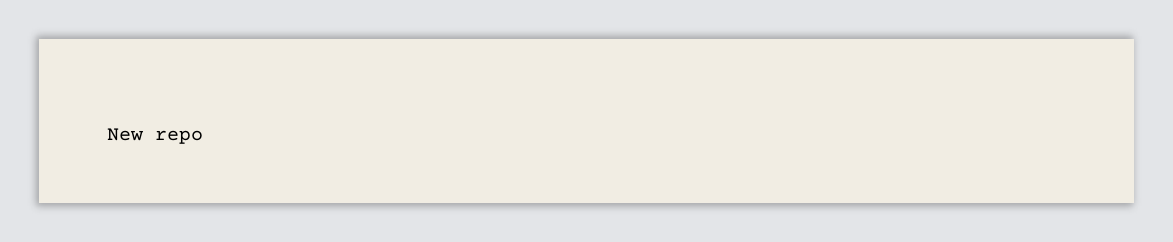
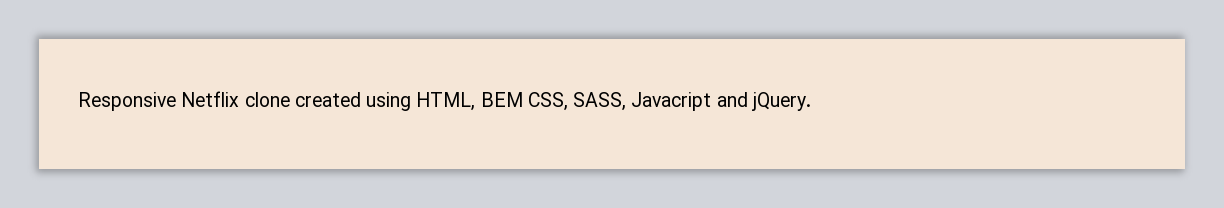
- New repo
+ Responsive Netflix clone created using HTML, BEM CSS, SASS, Javacript and jQuery.

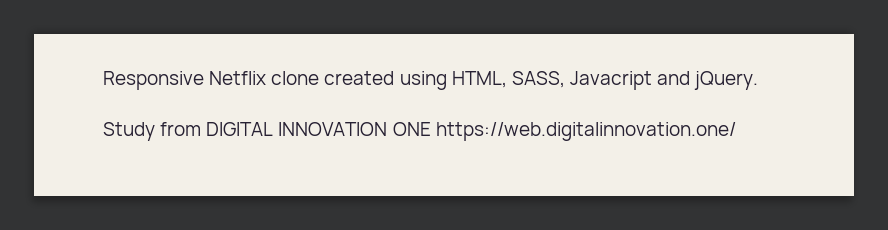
- Responsive Netflix clone created using HTML, BEM CSS, SASS, Javacript and jQuery.
+ Responsive Netflix clone created using HTML, SASS, Javacript and jQuery.
+ Study from DIGITAL INNOVATION ONE https://web.digitalinnovation.one/

